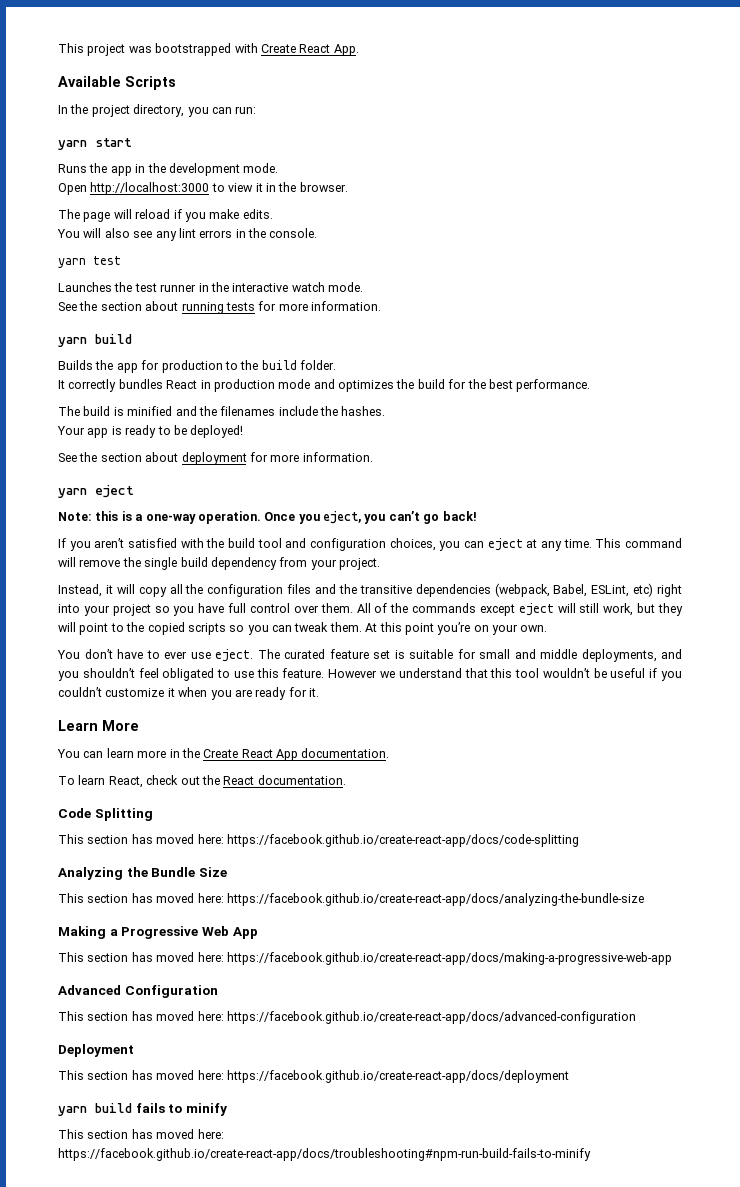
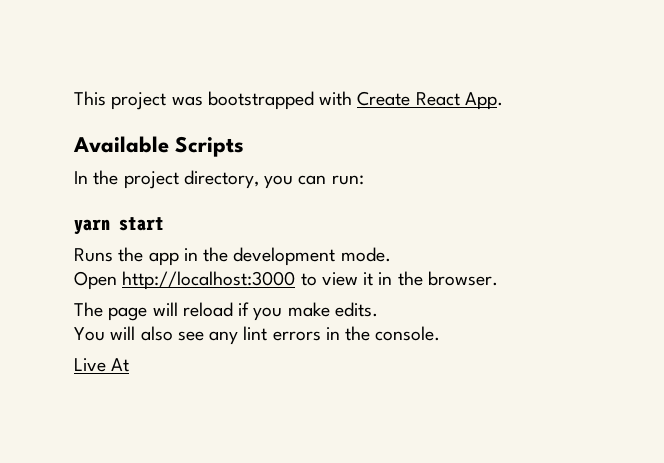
- yarn test
- Launches the test runner in the interactive watch mode.
- See the section about running tests for more information.
- yarn build
- Builds the app for production to the build folder.
- It correctly bundles React in production mode and optimizes the build for the best performance.
- The build is minified and the filenames include the hashes.
- Your app is ready to be deployed!
- See the section about deployment for more information.
- yarn eject
- Note: this is a one-way operation. Once you eject, you can’t go back!
- If you aren’t satisfied with the build tool and configuration choices, you can eject at any time. This command will remove the single build dependency from your project.
- Instead, it will copy all the configuration files and the transitive dependencies (webpack, Babel, ESLint, etc) right into your project so you have full control over them. All of the commands except eject will still work, but they will point to the copied scripts so you can tweak them. At this point you’re on your own.
- You don’t have to ever use eject. The curated feature set is suitable for small and middle deployments, and you shouldn’t feel obligated to use this feature. However we understand that this tool wouldn’t be useful if you couldn’t customize it when you are ready for it.
- Learn More
- You can learn more in the Create React App documentation.
- To learn React, check out the React documentation.
- Code Splitting
- This section has moved here: https://facebook.github.io/create-react-app/docs/code-splitting
- Analyzing the Bundle Size
- This section has moved here: https://facebook.github.io/create-react-app/docs/analyzing-the-bundle-size
- Making a Progressive Web App
- This section has moved here: https://facebook.github.io/create-react-app/docs/making-a-progressive-web-app
- Advanced Configuration
- This section has moved here: https://facebook.github.io/create-react-app/docs/advanced-configuration
- Deployment
- This section has moved here: https://facebook.github.io/create-react-app/docs/deployment
- yarn build fails to minify
- This section has moved here: https://facebook.github.io/create-react-app/docs/troubleshooting#npm-run-build-fails-to-minify
+ Live At

